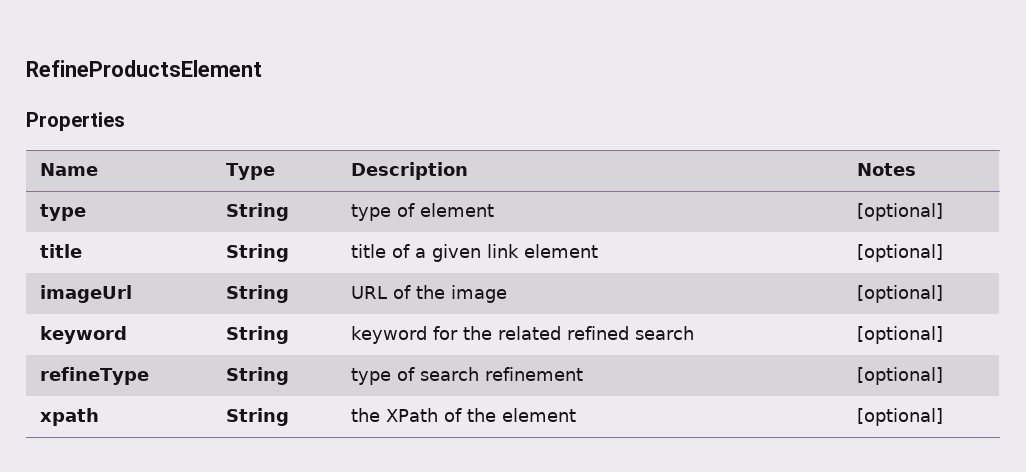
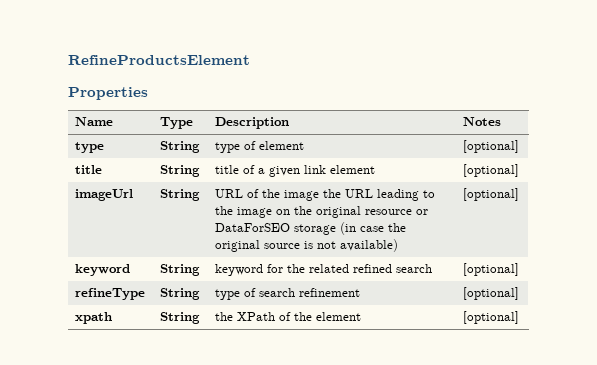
- imageUrl | String | URL of the image | [optional]
+ imageUrl | String | URL of the image the URL leading to the image on the original resource or DataForSEO storage (in case the original source is not available) | [optional]

